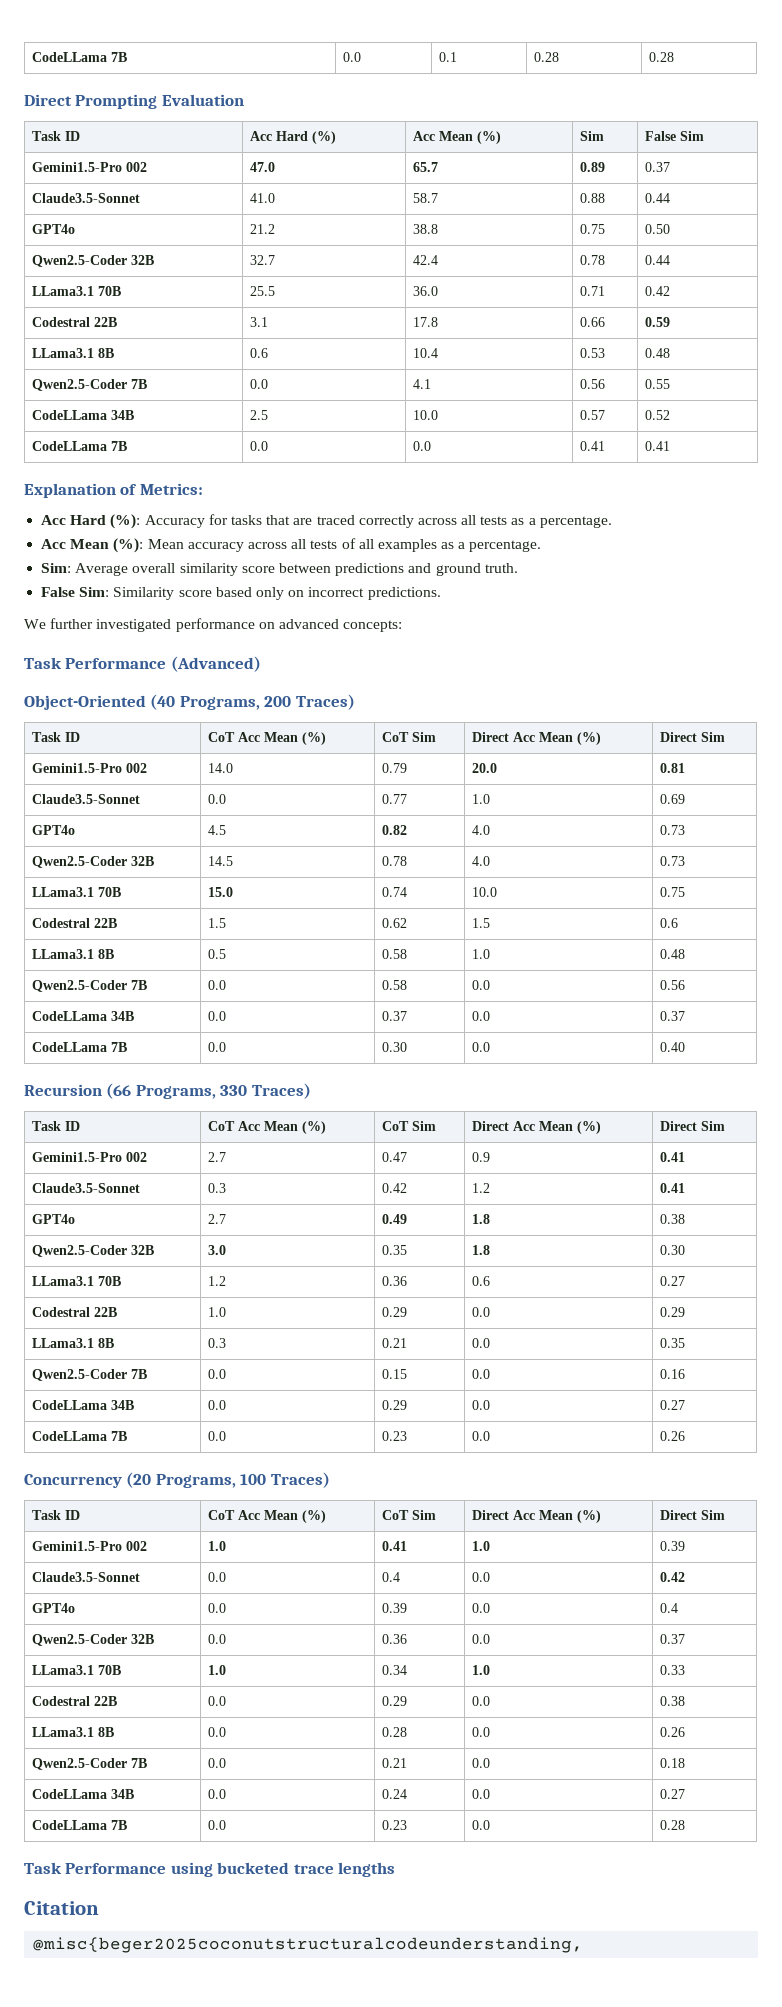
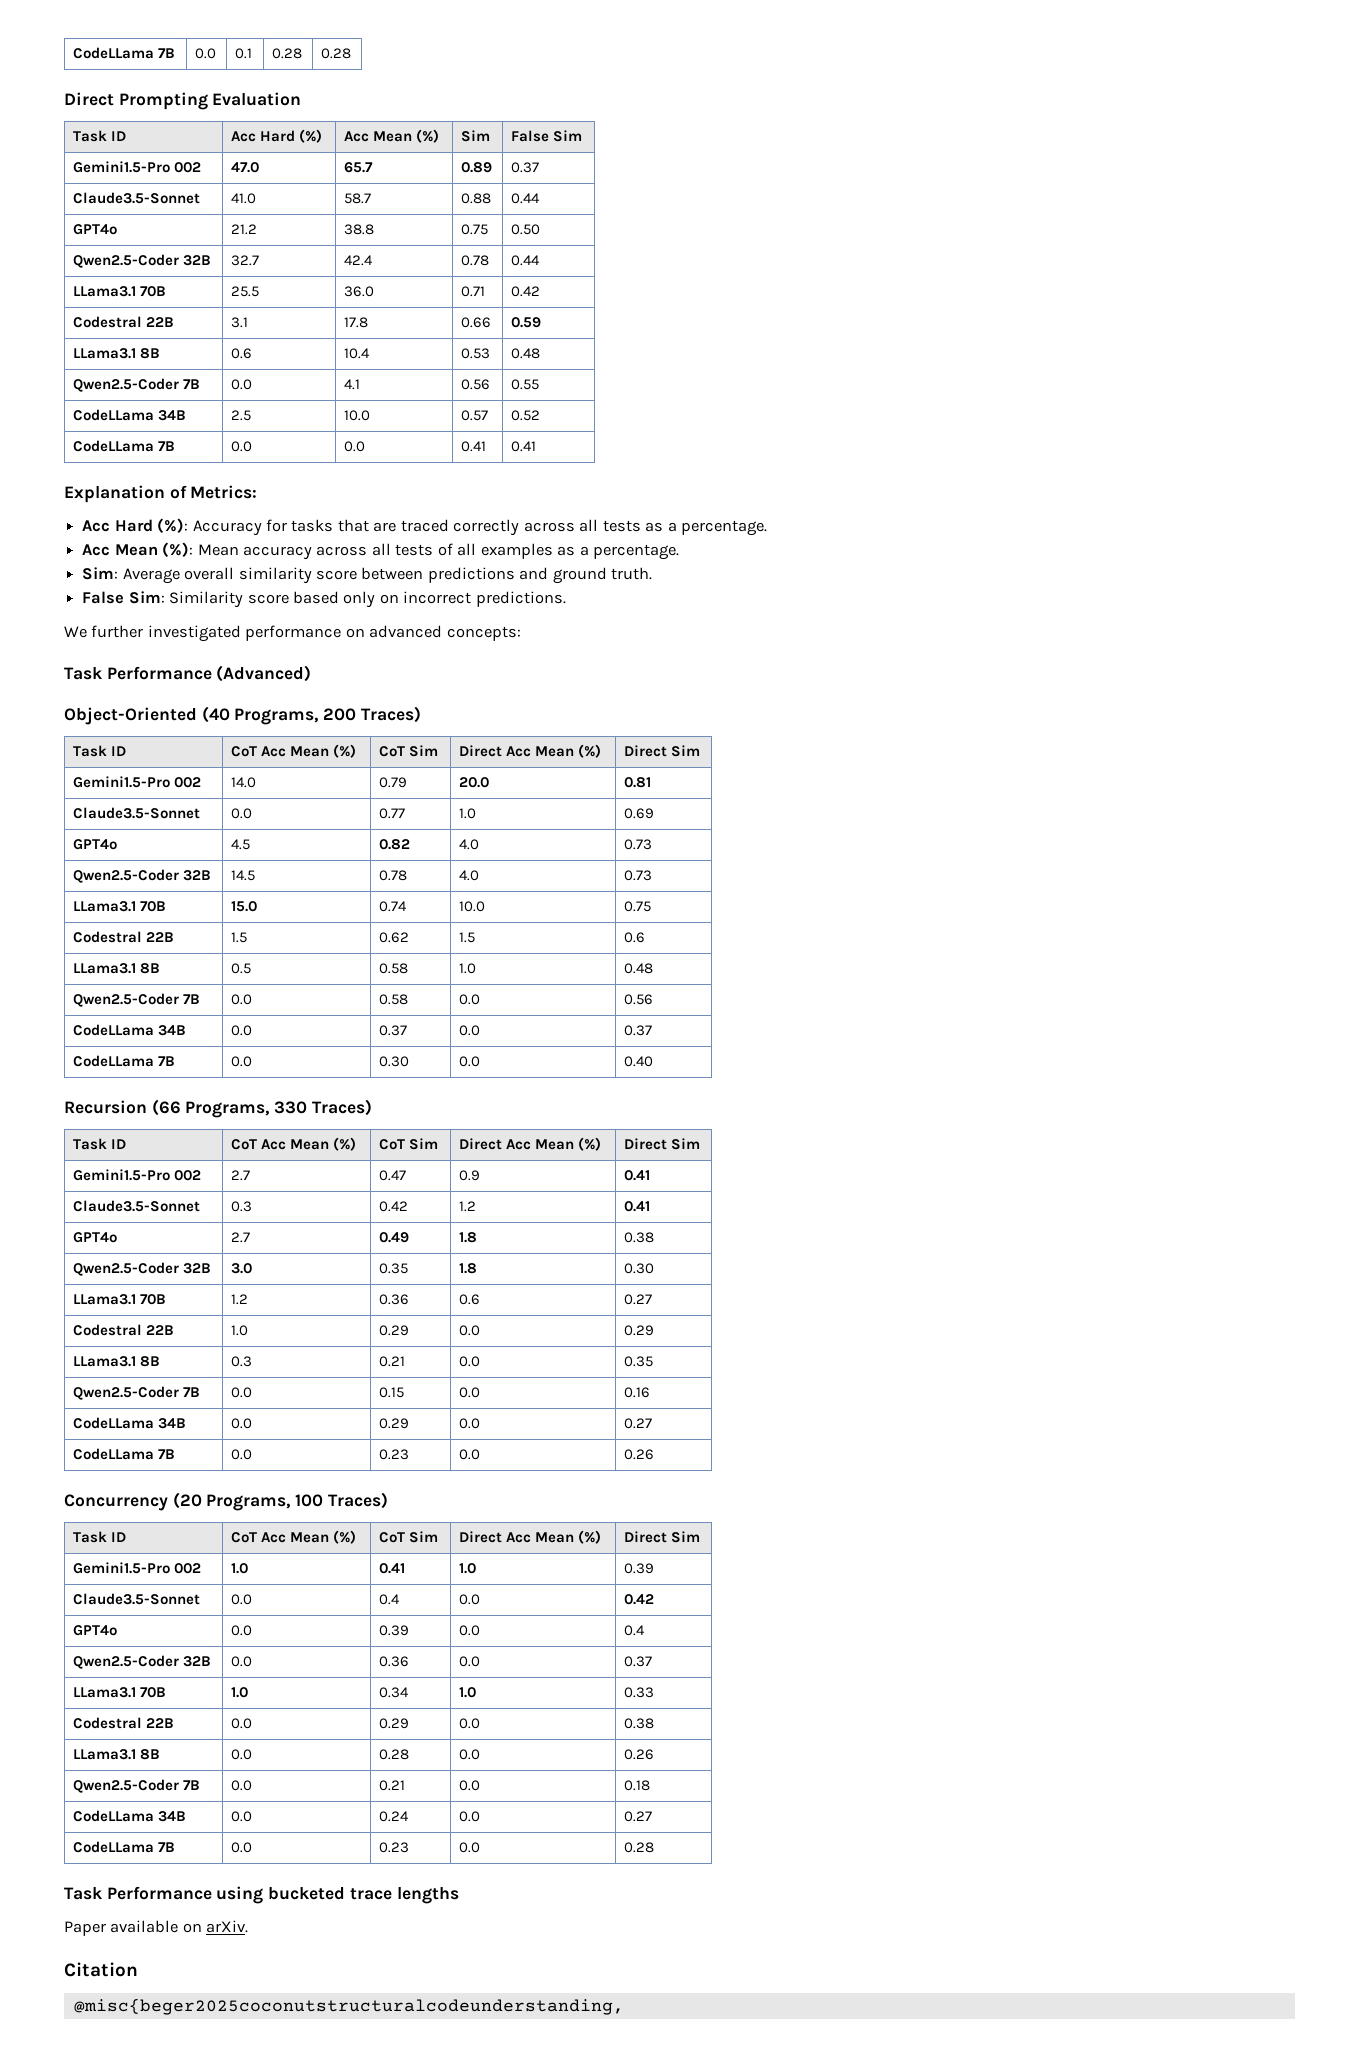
+ Paper available on arXiv.

